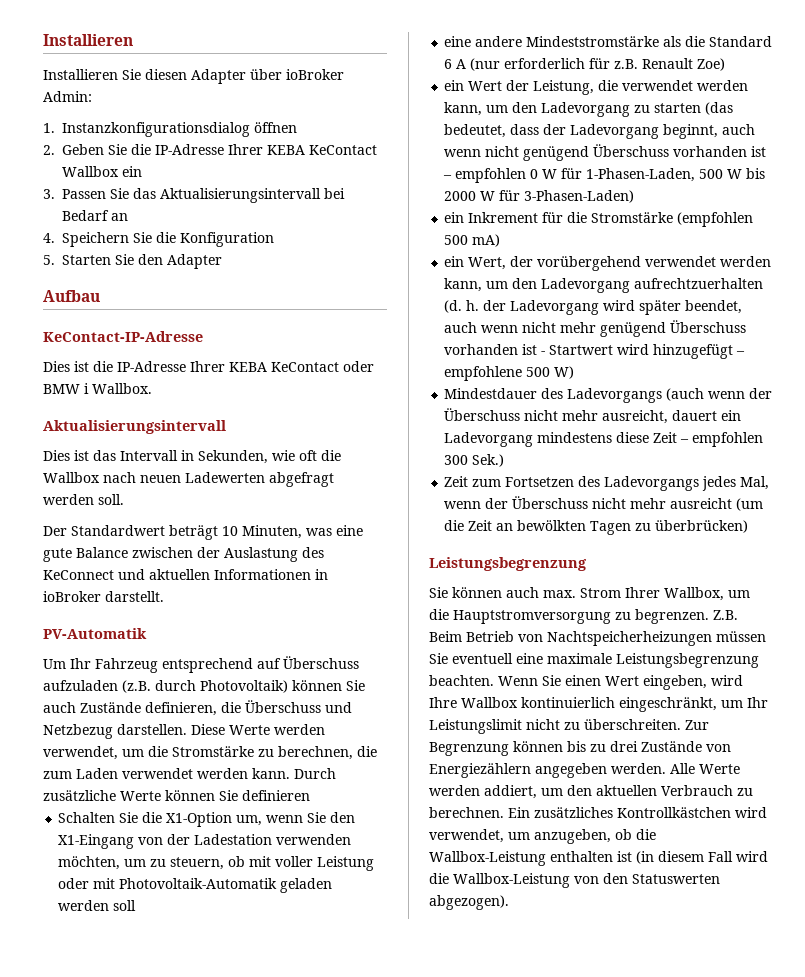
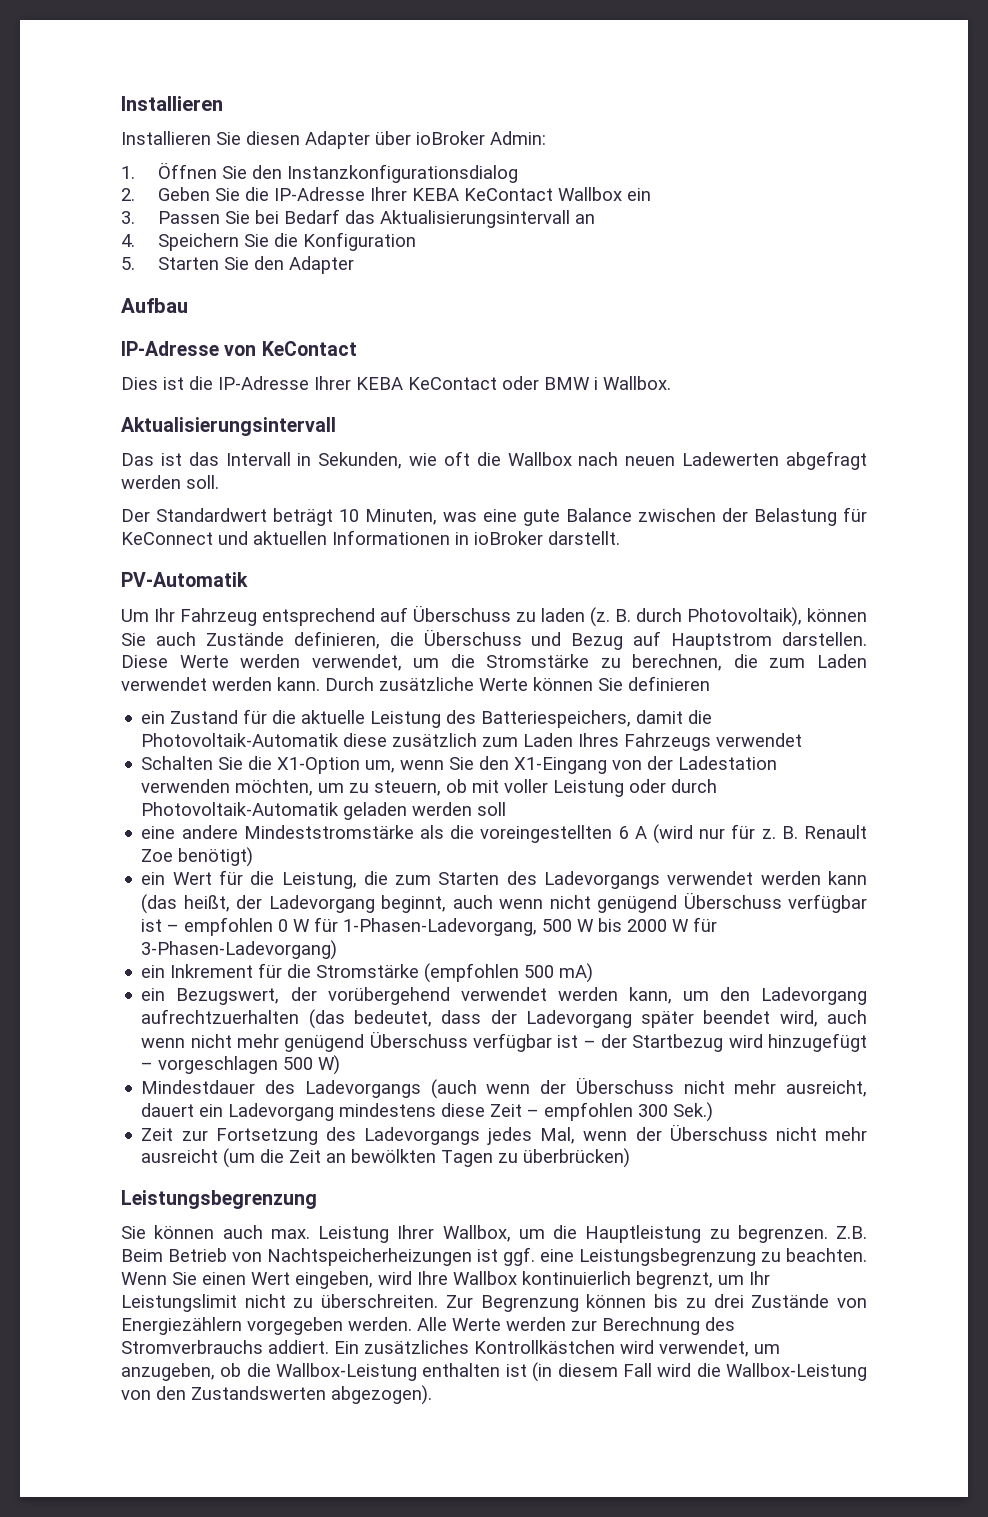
- 1. Instanzkonfigurationsdialog öffnen
+ 1. Öffnen Sie den Instanzkonfigurationsdialog
- 3. Passen Sie das Aktualisierungsintervall bei Bedarf an
+ 3. Passen Sie bei Bedarf das Aktualisierungsintervall an
- KeContact-IP-Adresse
+ IP-Adresse von KeContact
- Dies ist das Intervall in Sekunden, wie oft die Wallbox nach neuen Ladewerten abgefragt werden soll.
+ Das ist das Intervall in Sekunden, wie oft die Wallbox nach neuen Ladewerten abgefragt werden soll.
- Der Standardwert beträgt 10 Minuten, was eine gute Balance zwischen der Auslastung des KeConnect und aktuellen Informationen in ioBroker darstellt.
+ Der Standardwert beträgt 10 Minuten, was eine gute Balance zwischen der Belastung für KeConnect und aktuellen Informationen in ioBroker darstellt.
- Um Ihr Fahrzeug entsprechend auf Überschuss aufzuladen (z.B. durch Photovoltaik) können Sie auch Zustände definieren, die Überschuss und Netzbezug darstellen.
+ Um Ihr Fahrzeug entsprechend auf Überschuss zu laden (z. B. durch Photovoltaik), können Sie auch Zustände definieren, die Überschuss und Bezug auf Hauptstrom darstellen.
+ ein Zustand für die aktuelle Leistung des Batteriespeichers, damit die Photovoltaik-Automatik diese zusätzlich zum Laden Ihres Fahrzeugs verwendet
- Schalten Sie die X1-Option um, wenn Sie den X1-Eingang von der Ladestation verwenden möchten, um zu steuern, ob mit voller Leistung oder mit Photovoltaik-Automatik geladen werden soll
+ Schalten Sie die X1-Option um, wenn Sie den X1-Eingang von der Ladestation verwenden möchten, um zu steuern, ob mit voller Leistung oder durch Photovoltaik-Automatik geladen werden soll
- eine andere Mindeststromstärke als die Standard 6 A (nur erforderlich für z.B. Renault Zoe)
- ein Wert der Leistung, die verwendet werden kann, um den Ladevorgang zu starten (das bedeutet, dass der Ladevorgang beginnt, auch wenn nicht genügend Überschuss vorhanden ist – empfohlen 0 W für 1-Phasen-Laden, 500 W bis 2000 W für 3-Phasen-Laden)
+ eine andere Mindeststromstärke als die voreingestellten 6 A (wird nur für z. B. Renault Zoe benötigt)
+ ein Wert für die Leistung, die zum Starten des Ladevorgangs verwendet werden kann (das heißt, der Ladevorgang beginnt, auch wenn nicht genügend Überschuss verfügbar ist – empfohlen 0 W für 1-Phasen-Ladevorgang, 500 W bis 2000 W für 3-Phasen-Ladevorgang)
- ein Wert, der vorübergehend verwendet werden kann, um den Ladevorgang aufrechtzuerhalten (d. h. der Ladevorgang wird später beendet, auch wenn nicht mehr genügend Überschuss vorhanden ist - Startwert wird hinzugefügt – empfohlene 500 W)
+ ein Bezugswert, der vorübergehend verwendet werden kann, um den Ladevorgang aufrechtzuerhalten (das bedeutet, dass der Ladevorgang später beendet wird, auch wenn nicht mehr genügend Überschuss verfügbar ist – der Startbezug wird hinzugefügt – vorgeschlagen 500 W)
- Zeit zum Fortsetzen des Ladevorgangs jedes Mal, wenn der Überschuss nicht mehr ausreicht (um die Zeit an bewölkten Tagen zu überbrücken)
+ Zeit zur Fortsetzung des Ladevorgangs jedes Mal, wenn der Überschuss nicht mehr ausreicht (um die Zeit an bewölkten Tagen zu überbrücken)
- Sie können auch max. Strom Ihrer Wallbox, um die Hauptstromversorgung zu begrenzen.
+ Sie können auch max. Leistung Ihrer Wallbox, um die Hauptleistung zu begrenzen.
- Z.B. Beim Betrieb von Nachtspeicherheizungen müssen Sie eventuell eine maximale Leistungsbegrenzung beachten.
+ Z.B. Beim Betrieb von Nachtspeicherheizungen ist ggf. eine Leistungsbegrenzung zu beachten.
- Wenn Sie einen Wert eingeben, wird Ihre Wallbox kontinuierlich eingeschränkt, um Ihr Leistungslimit nicht zu überschreiten.
+ Wenn Sie einen Wert eingeben, wird Ihre Wallbox kontinuierlich begrenzt, um Ihr Leistungslimit nicht zu überschreiten.
- Zur Begrenzung können bis zu drei Zustände von Energiezählern angegeben werden.
+ Zur Begrenzung können bis zu drei Zustände von Energiezählern vorgegeben werden.
- Alle Werte werden addiert, um den aktuellen Verbrauch zu berechnen.
+ Alle Werte werden zur Berechnung des Stromverbrauchs addiert.
- Ein zusätzliches Kontrollkästchen wird verwendet, um anzugeben, ob die Wallbox-Leistung enthalten ist (in diesem Fall wird die Wallbox-Leistung von den Statuswerten abgezogen).
+ Ein zusätzliches Kontrollkästchen wird verwendet, um anzugeben, ob die Wallbox-Leistung enthalten ist (in diesem Fall wird die Wallbox-Leistung von den Zustandswerten abgezogen).

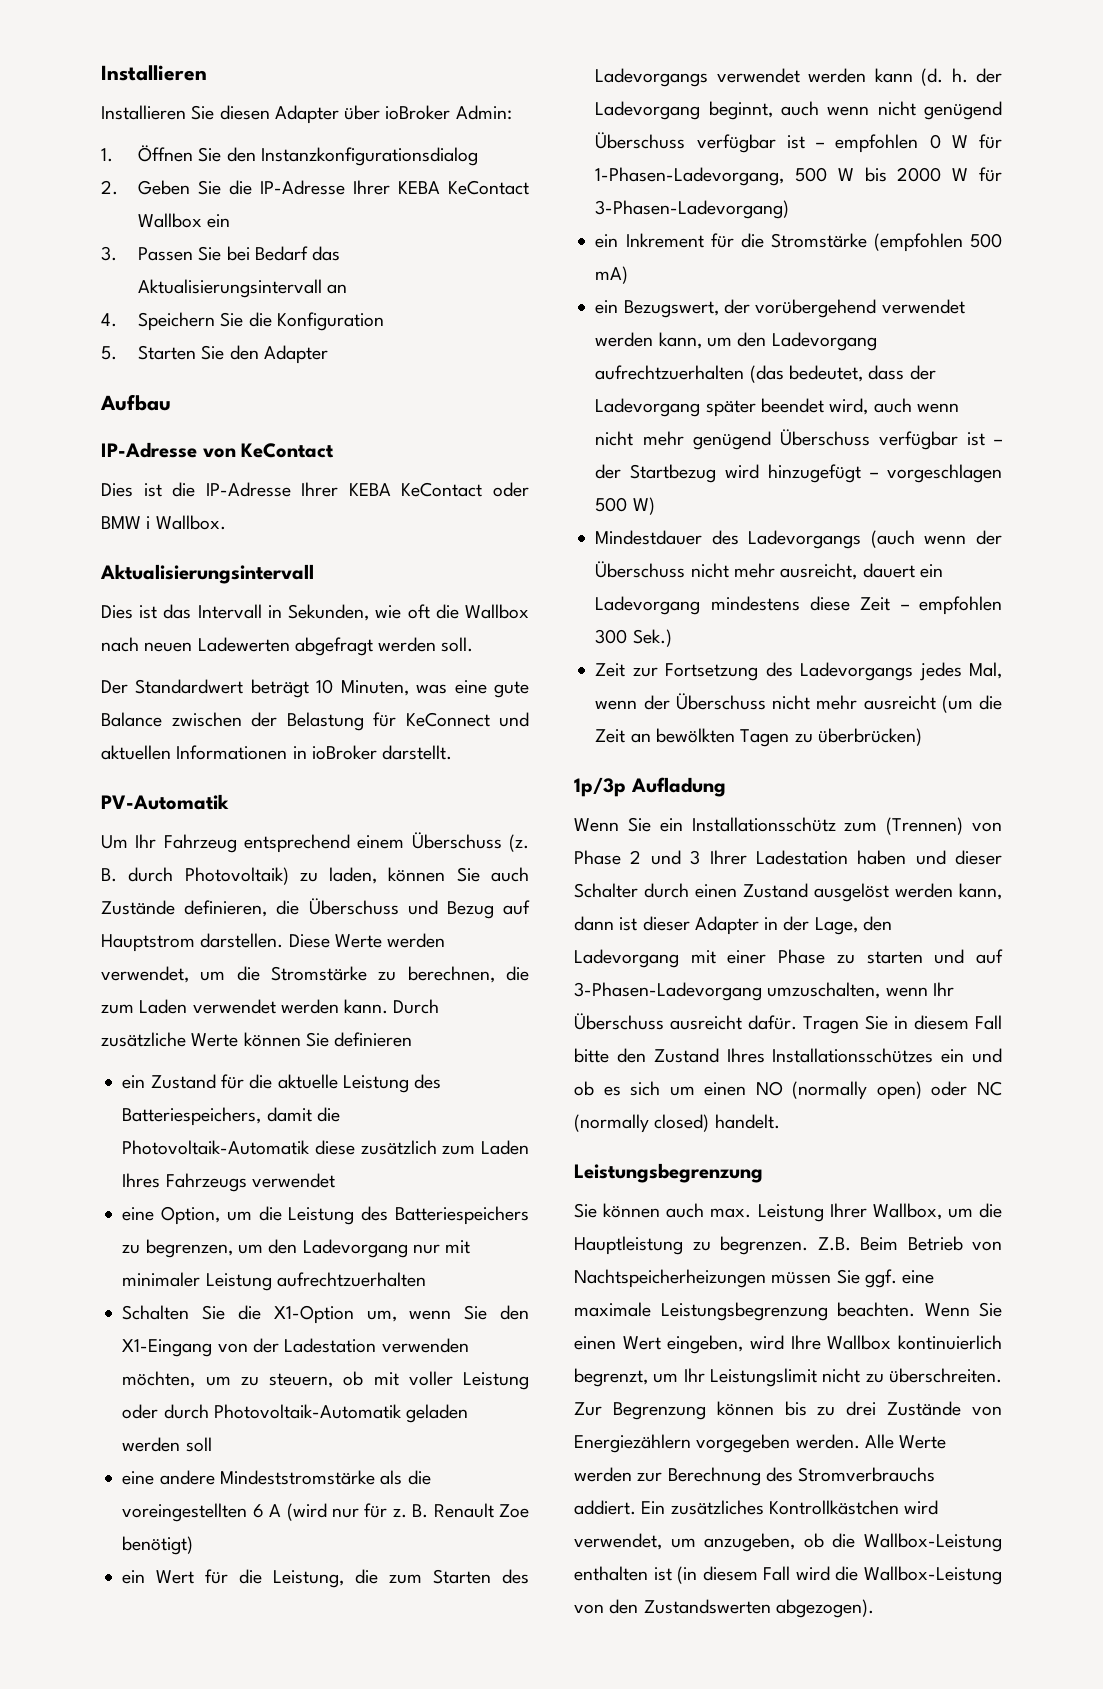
- Das ist das Intervall in Sekunden, wie oft die Wallbox nach neuen Ladewerten abgefragt werden soll.
+ Dies ist das Intervall in Sekunden, wie oft die Wallbox nach neuen Ladewerten abgefragt werden soll.
- Um Ihr Fahrzeug entsprechend auf Überschuss zu laden (z. B. durch Photovoltaik), können Sie auch Zustände definieren, die Überschuss und Bezug auf Hauptstrom darstellen.
+ Um Ihr Fahrzeug entsprechend einem Überschuss (z. B. durch Photovoltaik) zu laden, können Sie auch Zustände definieren, die Überschuss und Bezug auf Hauptstrom darstellen.
+ eine Option, um die Leistung des Batteriespeichers zu begrenzen, um den Ladevorgang nur mit minimaler Leistung aufrechtzuerhalten
- ein Wert für die Leistung, die zum Starten des Ladevorgangs verwendet werden kann (das heißt, der Ladevorgang beginnt, auch wenn nicht genügend Überschuss verfügbar ist – empfohlen 0 W für 1-Phasen-Ladevorgang, 500 W bis 2000 W für 3-Phasen-Ladevorgang)
+ ein Wert für die Leistung, die zum Starten des Ladevorgangs verwendet werden kann (d. h. der Ladevorgang beginnt, auch wenn nicht genügend Überschuss verfügbar ist – empfohlen 0 W für 1-Phasen-Ladevorgang, 500 W bis 2000 W für 3-Phasen-Ladevorgang)
+ 1p/3p Aufladung
+ Wenn Sie ein Installationsschütz zum (Trennen) von Phase 2 und 3 Ihrer Ladestation haben und dieser Schalter durch einen Zustand ausgelöst werden kann, dann ist dieser Adapter in der Lage, den Ladevorgang mit einer Phase zu starten und auf 3-Phasen-Ladevorgang umzuschalten, wenn Ihr Überschuss ausreicht dafür. Tragen Sie in diesem Fall bitte den Zustand Ihres Installationsschützes ein und ob es sich um einen NO (normally open) oder NC (normally closed) handelt.
- Z.B. Beim Betrieb von Nachtspeicherheizungen ist ggf. eine Leistungsbegrenzung zu beachten.
+ Z.B. Beim Betrieb von Nachtspeicherheizungen müssen Sie ggf. eine maximale Leistungsbegrenzung beachten.

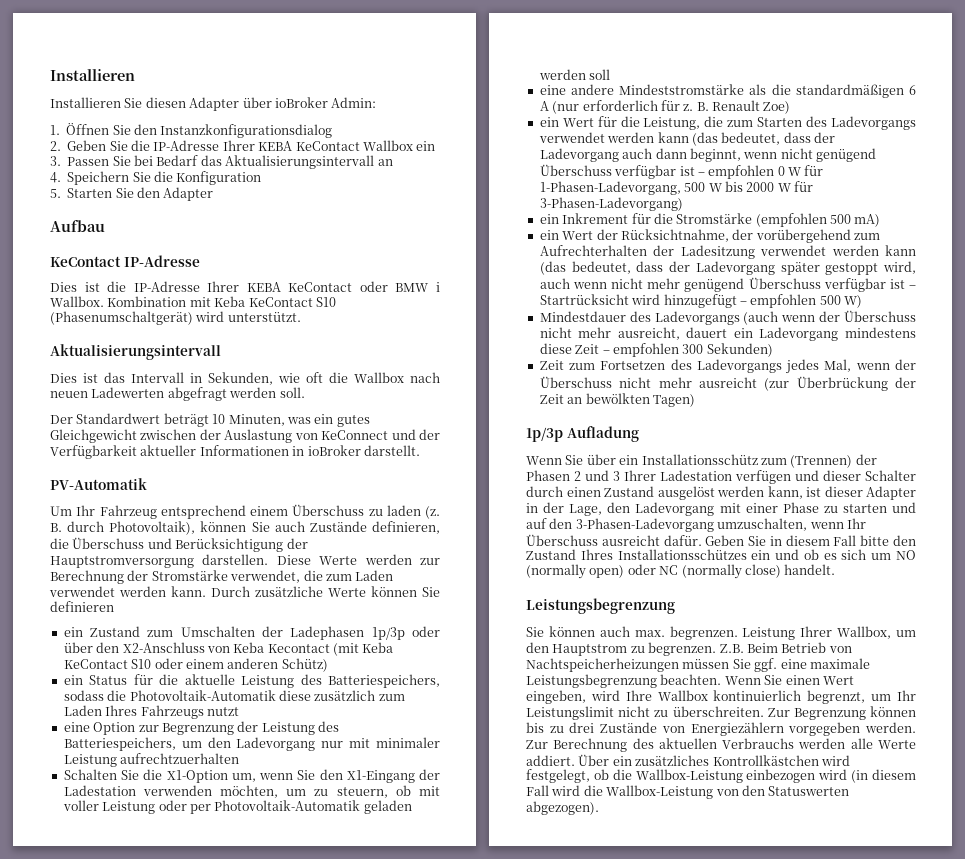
- IP-Adresse von KeContact
+ KeContact IP-Adresse
+ Kombination mit Keba KeContact S10 (Phasenumschaltgerät) wird unterstützt.
- Der Standardwert beträgt 10 Minuten, was eine gute Balance zwischen der Belastung für KeConnect und aktuellen Informationen in ioBroker darstellt.
+ Der Standardwert beträgt 10 Minuten, was ein gutes Gleichgewicht zwischen der Auslastung von KeConnect und der Verfügbarkeit aktueller Informationen in ioBroker darstellt.
- Um Ihr Fahrzeug entsprechend einem Überschuss (z.
+ Um Ihr Fahrzeug entsprechend einem Überschuss zu laden (z.
- B. durch Photovoltaik) zu laden, können Sie auch Zustände definieren, die Überschuss und Bezug auf Hauptstrom darstellen.
+ B. durch Photovoltaik), können Sie auch Zustände definieren, die Überschuss und Berücksichtigung der Hauptstromversorgung darstellen.
- Diese Werte werden verwendet, um die Stromstärke zu berechnen, die zum Laden verwendet werden kann.
+ Diese Werte werden zur Berechnung der Stromstärke verwendet, die zum Laden verwendet werden kann.
- ein Zustand für die aktuelle Leistung des Batteriespeichers, damit die Photovoltaik-Automatik diese zusätzlich zum Laden Ihres Fahrzeugs verwendet
- eine Option, um die Leistung des Batteriespeichers zu begrenzen, um den Ladevorgang nur mit minimaler Leistung aufrechtzuerhalten
+ ein Zustand zum Umschalten der Ladephasen 1p/3p oder über den X2-Anschluss von Keba Kecontact (mit Keba KeContact S10 oder einem anderen Schütz)
+ ein Status für die aktuelle Leistung des Batteriespeichers, sodass die Photovoltaik-Automatik diese zusätzlich zum Laden Ihres Fahrzeugs nutzt
+ eine Option zur Begrenzung der Leistung des Batteriespeichers, um den Ladevorgang nur mit minimaler Leistung aufrechtzuerhalten
- Schalten Sie die X1-Option um, wenn Sie den X1-Eingang von der Ladestation verwenden möchten, um zu steuern, ob mit voller Leistung oder durch Photovoltaik-Automatik geladen werden soll
+ Schalten Sie die X1-Option um, wenn Sie den X1-Eingang der Ladestation verwenden möchten, um zu steuern, ob mit voller Leistung oder per Photovoltaik-Automatik geladen werden soll
- eine andere Mindeststromstärke als die voreingestellten 6 A (wird nur für z.
+ eine andere Mindeststromstärke als die standardmäßigen 6 A (nur erforderlich für z.
- B. Renault Zoe benötigt)
+ B. Renault Zoe)
- ein Wert für die Leistung, die zum Starten des Ladevorgangs verwendet werden kann (d. h. der Ladevorgang beginnt, auch wenn nicht genügend Überschuss verfügbar ist – empfohlen 0 W für 1-Phasen-Ladevorgang, 500 W bis 2000 W für 3-Phasen-Ladevorgang)
+ ein Wert für die Leistung, die zum Starten des Ladevorgangs verwendet werden kann (das bedeutet, dass der Ladevorgang auch dann beginnt, wenn nicht genügend Überschuss verfügbar ist – empfohlen 0 W für 1-Phasen-Ladevorgang, 500 W bis 2000 W für 3-Phasen-Ladevorgang)
- ein Bezugswert, der vorübergehend verwendet werden kann, um den Ladevorgang aufrechtzuerhalten (das bedeutet, dass der Ladevorgang später beendet wird, auch wenn nicht mehr genügend Überschuss verfügbar ist – der Startbezug wird hinzugefügt – vorgeschlagen 500 W)
+ ein Wert der Rücksichtnahme, der vorübergehend zum Aufrechterhalten der Ladesitzung verwendet werden kann (das bedeutet, dass der Ladevorgang später gestoppt wird, auch wenn nicht mehr genügend Überschuss verfügbar ist – Startrücksicht wird hinzugefügt – empfohlen 500 W)
- Mindestdauer des Ladevorgangs (auch wenn der Überschuss nicht mehr ausreicht, dauert ein Ladevorgang mindestens diese Zeit – empfohlen 300 Sek.)
- Zeit zur Fortsetzung des Ladevorgangs jedes Mal, wenn der Überschuss nicht mehr ausreicht (um die Zeit an bewölkten Tagen zu überbrücken)
+ Mindestdauer des Ladevorgangs (auch wenn der Überschuss nicht mehr ausreicht, dauert ein Ladevorgang mindestens diese Zeit – empfohlen 300 Sekunden)
+ Zeit zum Fortsetzen des Ladevorgangs jedes Mal, wenn der Überschuss nicht mehr ausreicht (zur Überbrückung der Zeit an bewölkten Tagen)
- Wenn Sie ein Installationsschütz zum (Trennen) von Phase 2 und 3 Ihrer Ladestation haben und dieser Schalter durch einen Zustand ausgelöst werden kann, dann ist dieser Adapter in der Lage, den Ladevorgang mit einer Phase zu starten und auf 3-Phasen-Ladevorgang umzuschalten, wenn Ihr Überschuss ausreicht dafür.
+ Wenn Sie über ein Installationsschütz zum (Trennen) der Phasen 2 und 3 Ihrer Ladestation verfügen und dieser Schalter durch einen Zustand ausgelöst werden kann, ist dieser Adapter in der Lage, den Ladevorgang mit einer Phase zu starten und auf den 3-Phasen-Ladevorgang umzuschalten, wenn Ihr Überschuss ausreicht dafür.
- Tragen Sie in diesem Fall bitte den Zustand Ihres Installationsschützes ein und ob es sich um einen NO (normally open) oder NC (normally closed) handelt.
+ Geben Sie in diesem Fall bitte den Zustand Ihres Installationsschützes ein und ob es sich um NO (normally open) oder NC (normally close) handelt.
- Sie können auch max. Leistung Ihrer Wallbox, um die Hauptleistung zu begrenzen.
+ Sie können auch max. begrenzen. Leistung Ihrer Wallbox, um den Hauptstrom zu begrenzen.
- Alle Werte werden zur Berechnung des Stromverbrauchs addiert. Ein zusätzliches Kontrollkästchen wird verwendet, um anzugeben, ob die Wallbox-Leistung enthalten ist (in diesem Fall wird die Wallbox-Leistung von den Zustandswerten abgezogen).
+ Zur Berechnung des aktuellen Verbrauchs werden alle Werte addiert. Über ein zusätzliches Kontrollkästchen wird festgelegt, ob die Wallbox-Leistung einbezogen wird (in diesem Fall wird die Wallbox-Leistung von den Statuswerten abgezogen).

